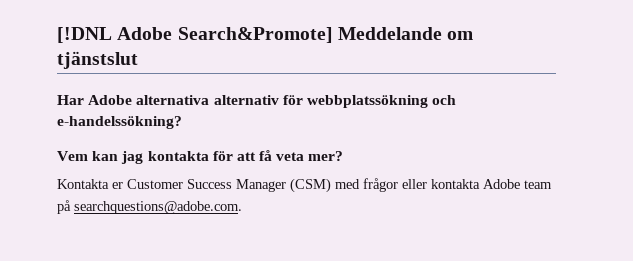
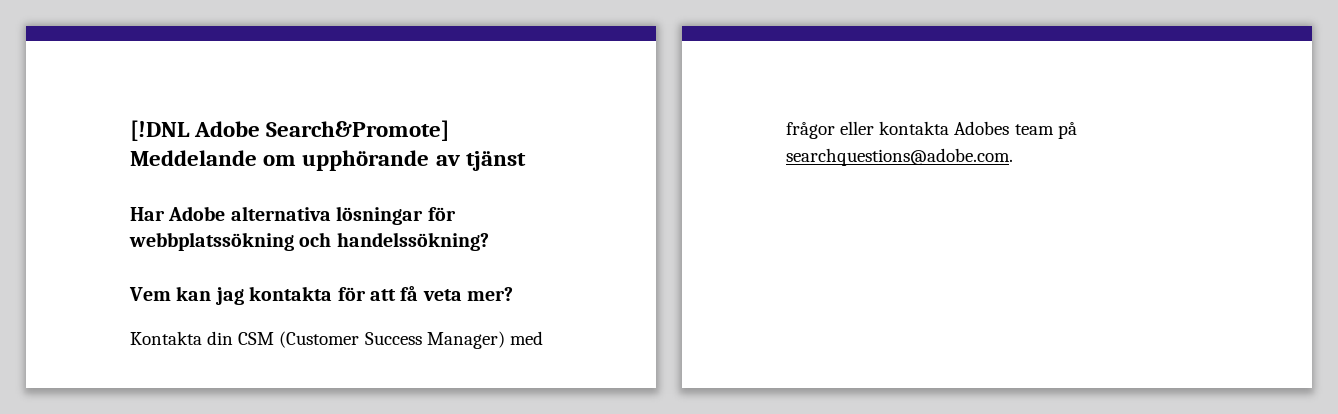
- [!DNL Adobe Search&Promote] Meddelande om tjänstslut
+ [!DNL Adobe Search&Promote] Meddelande om upphörande av tjänst
- Har Adobe alternativa alternativ för webbplatssökning och e-handelssökning?
+ Har Adobe alternativa lösningar för webbplatssökning och handelssökning?
- Kontakta er Customer Success Manager (CSM) med frågor eller kontakta Adobe team på searchquestions@adobe.com.
+ Kontakta din CSM (Customer Success Manager) med frågor eller kontakta Adobes team på searchquestions@adobe.com.

